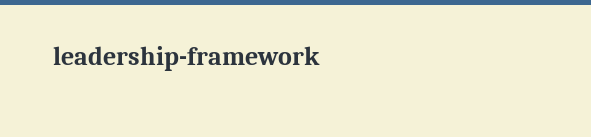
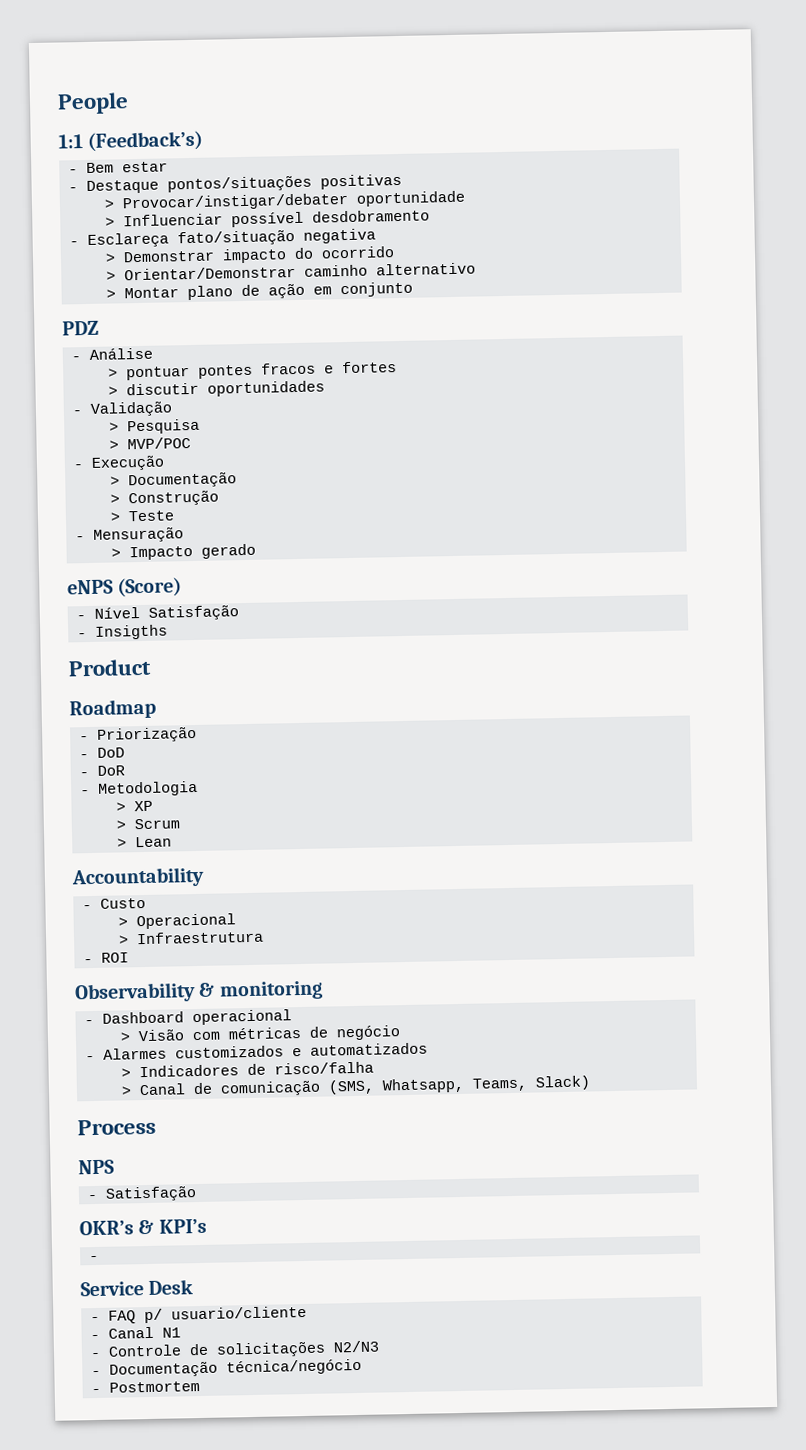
- leadership-framework
+ People
+ 1:1 (Feedback’s)
+ - Bem estar
+ - Destaque pontos/situações positivas
+ > Provocar/instigar/debater oportunidade
+ > Influenciar possível desdobramento
+ - Esclareça fato/situação negativa
+ > Demonstrar impacto do ocorrido
+ > Orientar/Demonstrar caminho alternativo
+ > Montar plano de ação em conjunto
+ PDZ
+ - Análise
+ > pontuar pontes fracos e fortes
+ > discutir oportunidades
+ - Validação
+ > Pesquisa
+ > MVP/POC
+ - Execução
+ > Documentação
+ > Construção
+ > Teste
+ - Mensuração
+ > Impacto gerado
+ eNPS (Score)
+ - Nível Satisfação
+ - Insigths
+ Product
+ Roadmap
+ - Priorização
+ - DoD
+ - DoR
+ - Metodologia
+ > XP
+ > Scrum
+ > Lean
+ Accountability
+ - Custo
+ > Operacional
+ > Infraestrutura
+ - ROI
+ Observability & monitoring
+ - Dashboard operacional
+ > Visão com métricas de negócio
+ - Alarmes customizados e automatizados
+ > Indicadores de risco/falha
+ > Canal de comunicação (SMS, Whatsapp, Teams, Slack)
+ Process
+ NPS
+ - Satisfação
+ OKR’s & KPI’s
+ -
+ Service Desk
+ - FAQ p/ usuario/cliente
+ - Canal N1
+ - Controle de solicitações N2/N3
+ - Documentação técnica/negócio
+ - Postmortem

